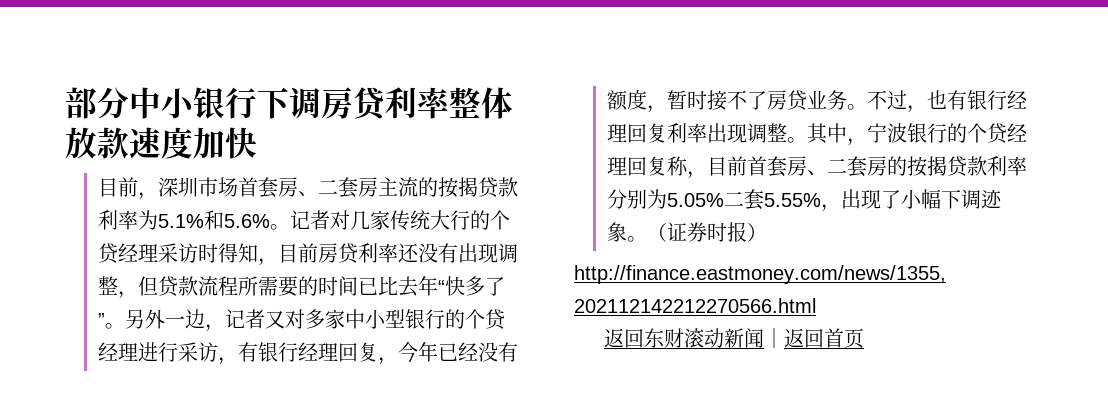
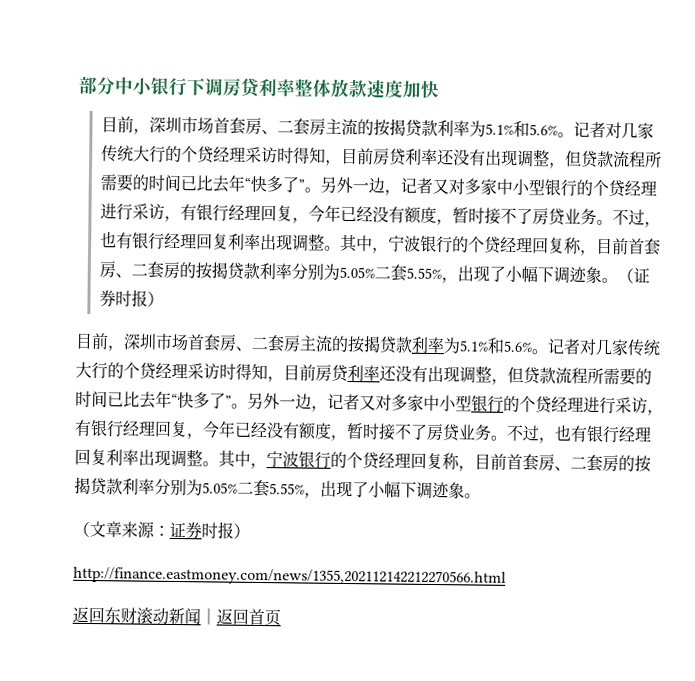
  （证券时报）
+ 目前，深圳市场首套房、二套房主流的按揭贷款利率为5.1%和5.6%。记者对几家传统大行的个贷经理采访时得知，目前房贷利率还没有出现调整，但贷款流程所需要的时间已比去年“快多了”。另外一边，记者又对多家中小型银行的个贷经理进行采访，有银行经理回复，今年已经没有额度，暂时接不了房贷业务。不过，也有银行经理回复利率出现调整。其中，宁波银行的个贷经理回复称，目前首套房、二套房的按揭贷款利率分别为5.05%二套5.55%，出现了小幅下调迹象。
+ （文章来源：证券时报）

